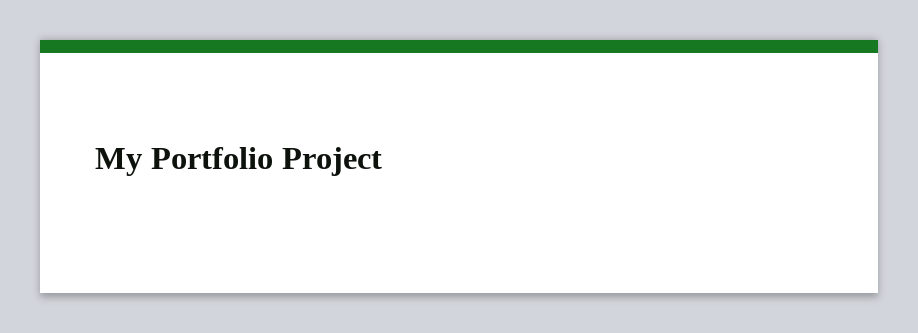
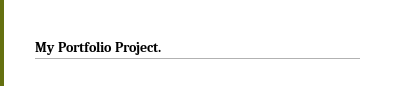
- My Portfolio Project
+ My Portfolio Project.

